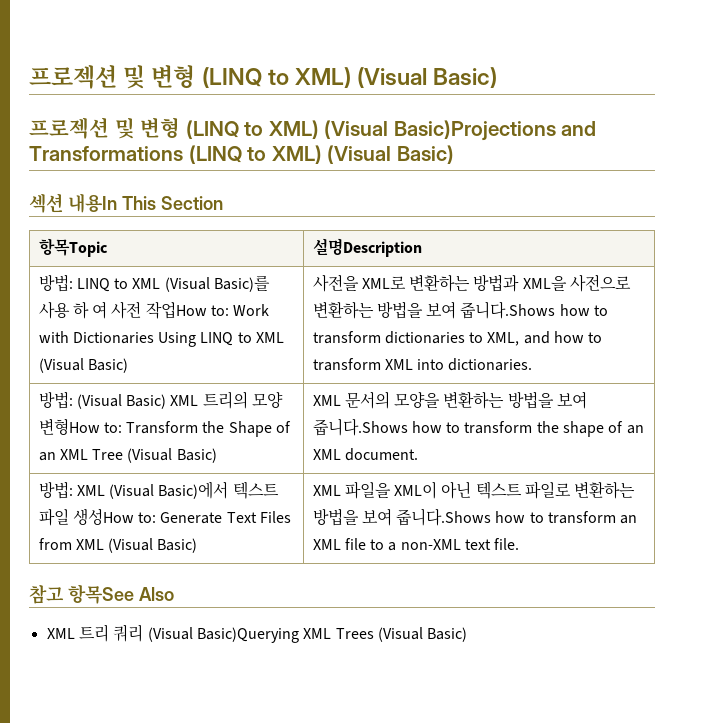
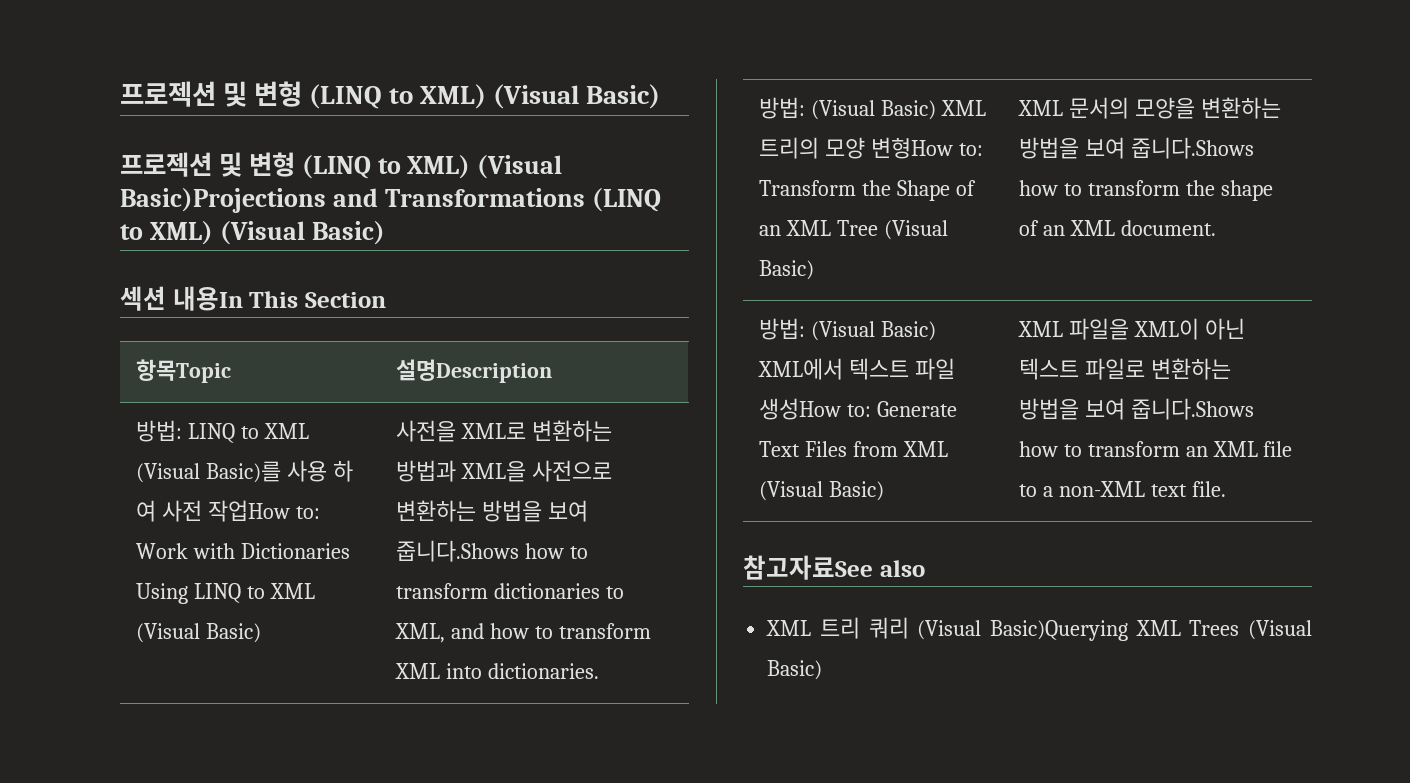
- 방법: XML (Visual Basic)에서 텍스트 파일 생성How to: Generate Text Files from XML (Visual Basic) | XML 파일을 XML이 아닌 텍스트 파일로 변환하는 방법을 보여 줍니다.Shows how to transform an XML file to a non-XML text file.
+ 방법: (Visual Basic) XML에서 텍스트 파일 생성How to: Generate Text Files from XML (Visual Basic) | XML 파일을 XML이 아닌 텍스트 파일로 변환하는 방법을 보여 줍니다.Shows how to transform an XML file to a non-XML text file.
- 참고 항목See Also
+ 참고자료See also

